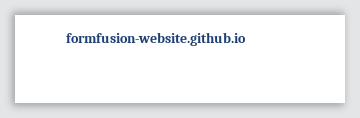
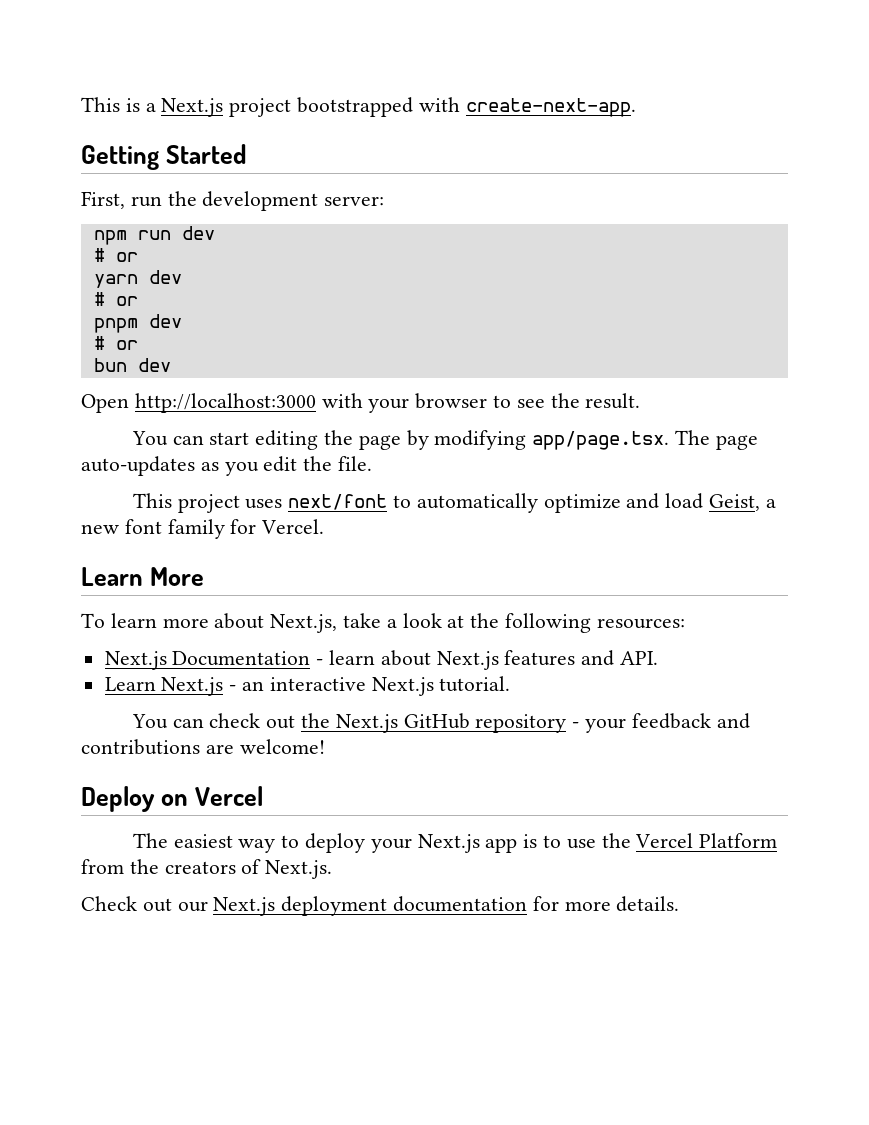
- formfusion-website.github.io
+ This is a Next.js project bootstrapped with create-next-app.
+ Getting Started
+ First, run the development server:
+ npm run dev
+ # or
+ yarn dev
+ # or
+ pnpm dev
+ # or
+ bun dev
+ Open http://localhost:3000 with your browser to see the result.
+ You can start editing the page by modifying app/page.tsx. The page auto-updates as you edit the file.
+ This project uses next/font to automatically optimize and load Geist, a new font family for Vercel.
+ Learn More
+ To learn more about Next.js, take a look at the following resources:
+ Next.js Documentation - learn about Next.js features and API.
+ Learn Next.js - an interactive Next.js tutorial.
+ You can check out the Next.js GitHub repository - your feedback and contributions are welcome!
+ Deploy on Vercel
+ The easiest way to deploy your Next.js app is to use the Vercel Platform from the creators of Next.js.
+ Check out our Next.js deployment documentation for more details.

